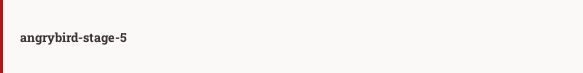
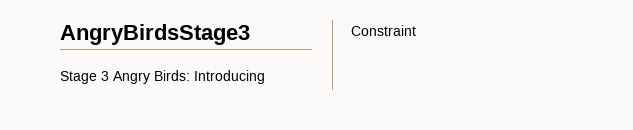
- angrybird-stage-5
+ AngryBirdsStage3
+ Stage 3 Angry Birds: Introducing Constraint

